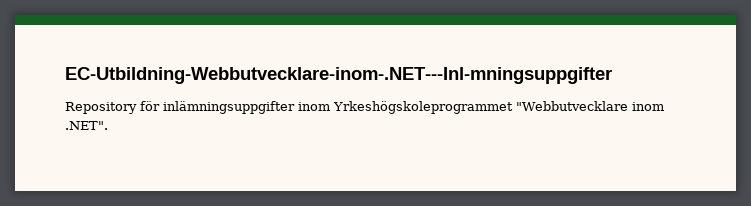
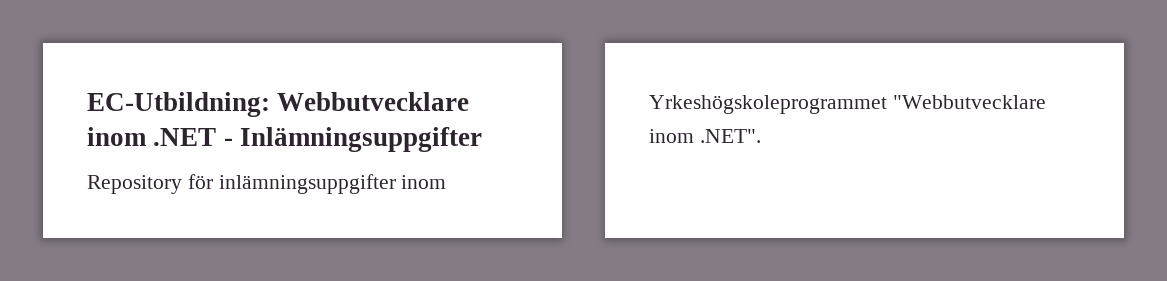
- EC-Utbildning-Webbutvecklare-inom-.NET---Inl-mningsuppgifter
+ EC-Utbildning: Webbutvecklare inom .NET - Inlämningsuppgifter

